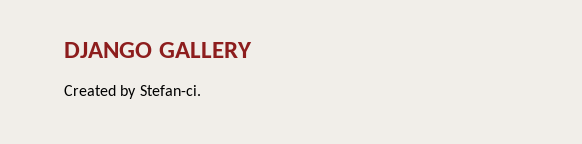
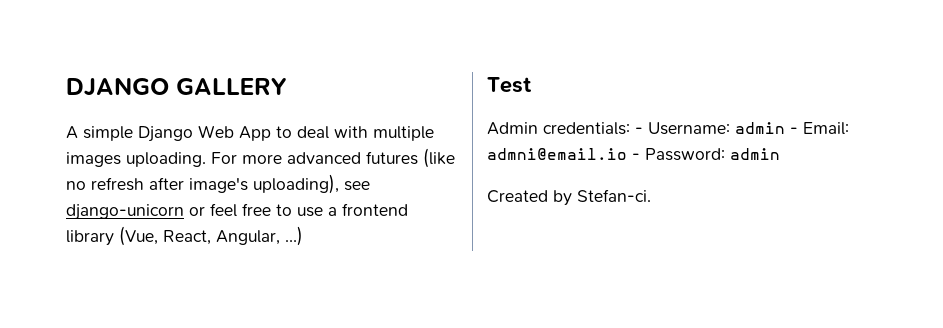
+ A simple Django Web App to deal with multiple images uploading. For more advanced futures (like no refresh after image's uploading), see django-unicorn or feel free to use a frontend library (Vue, React, Angular, …)
+ Test
+ Admin credentials: - Username: admin - Email: admni@email.io - Password: admin

